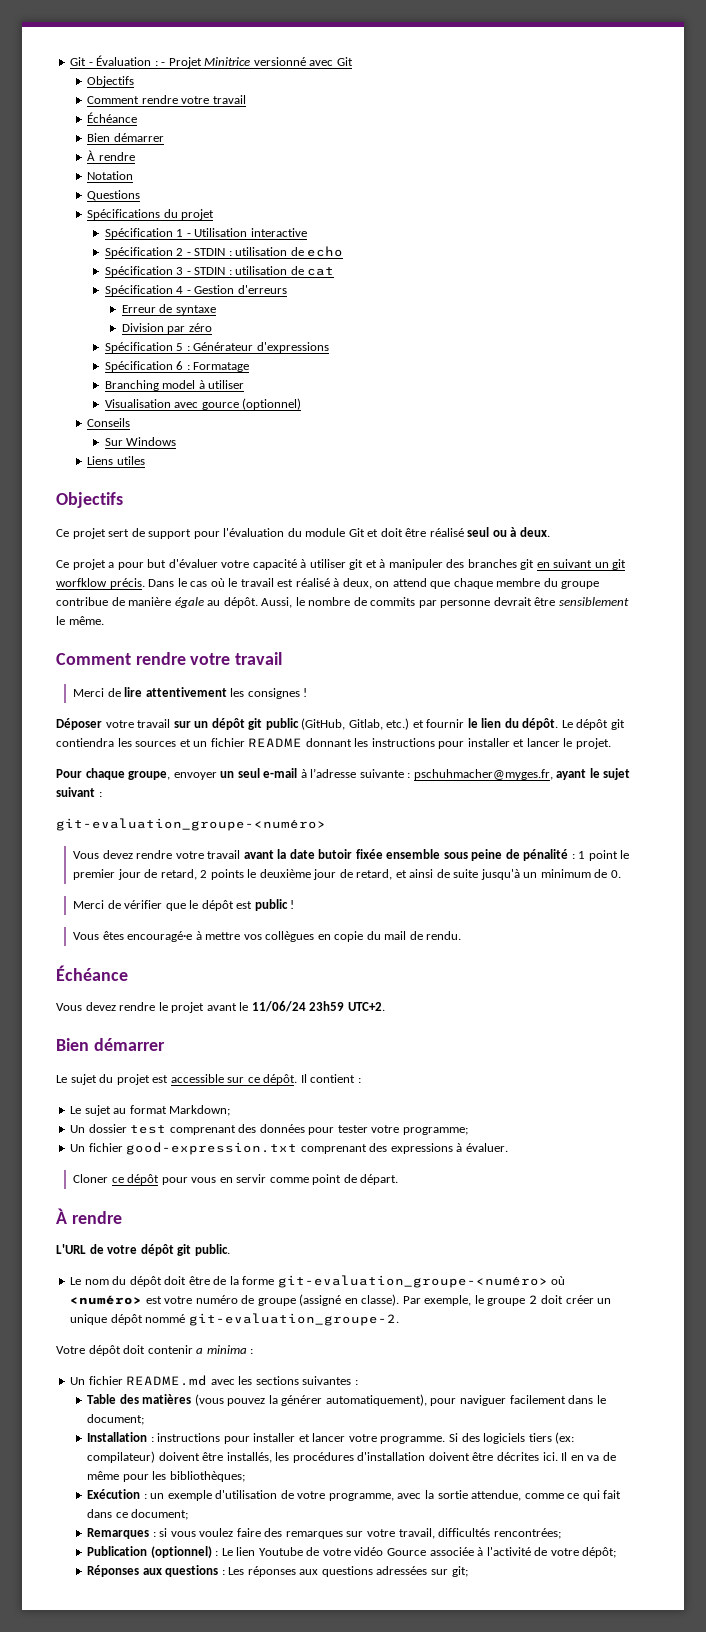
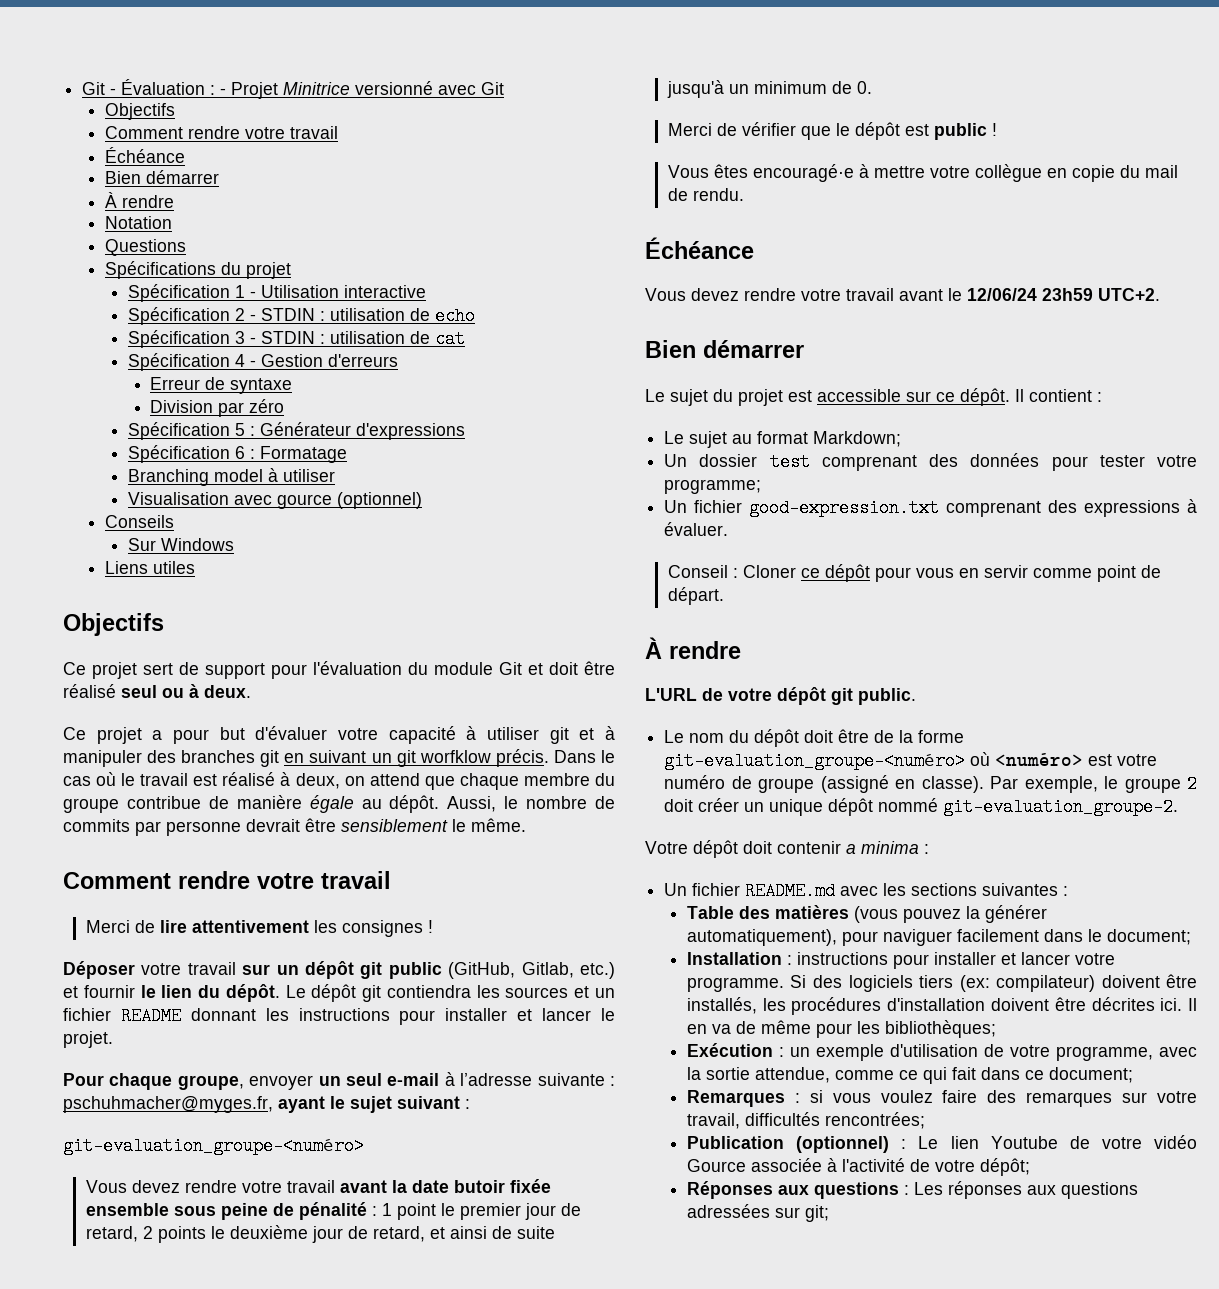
- Vous êtes encouragé·e à mettre vos collègues en copie du mail de rendu.
+ Vous êtes encouragé·e à mettre votre collègue en copie du mail de rendu.
- Vous devez rendre le projet avant le 11/06/24 23h59 UTC+2.
+ Vous devez rendre votre travail avant le 12/06/24 23h59 UTC+2.
- Cloner ce dépôt pour vous en servir comme point de départ.
+ Conseil : Cloner ce dépôt pour vous en servir comme point de départ.

